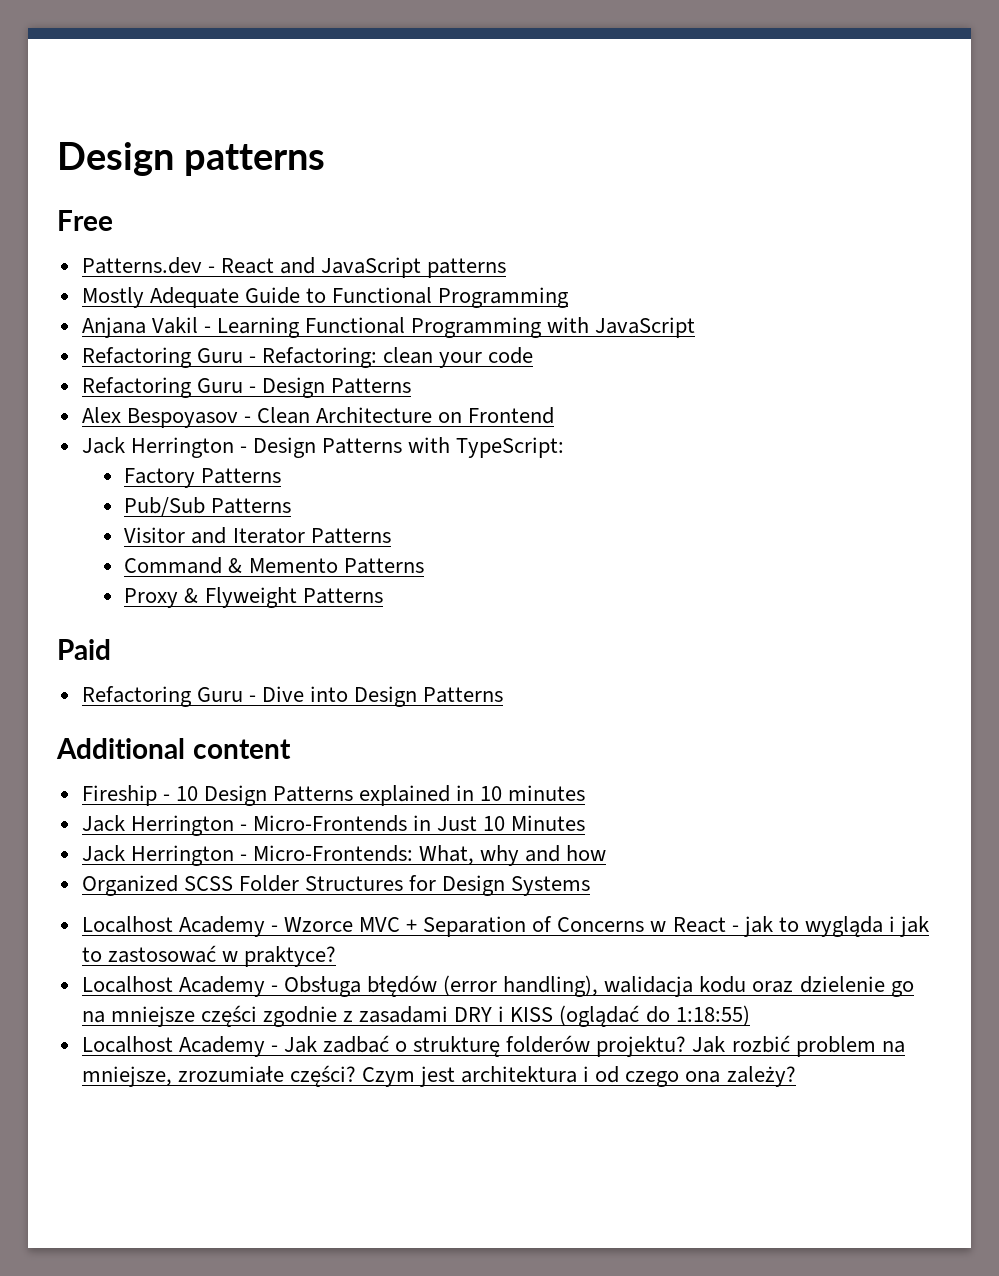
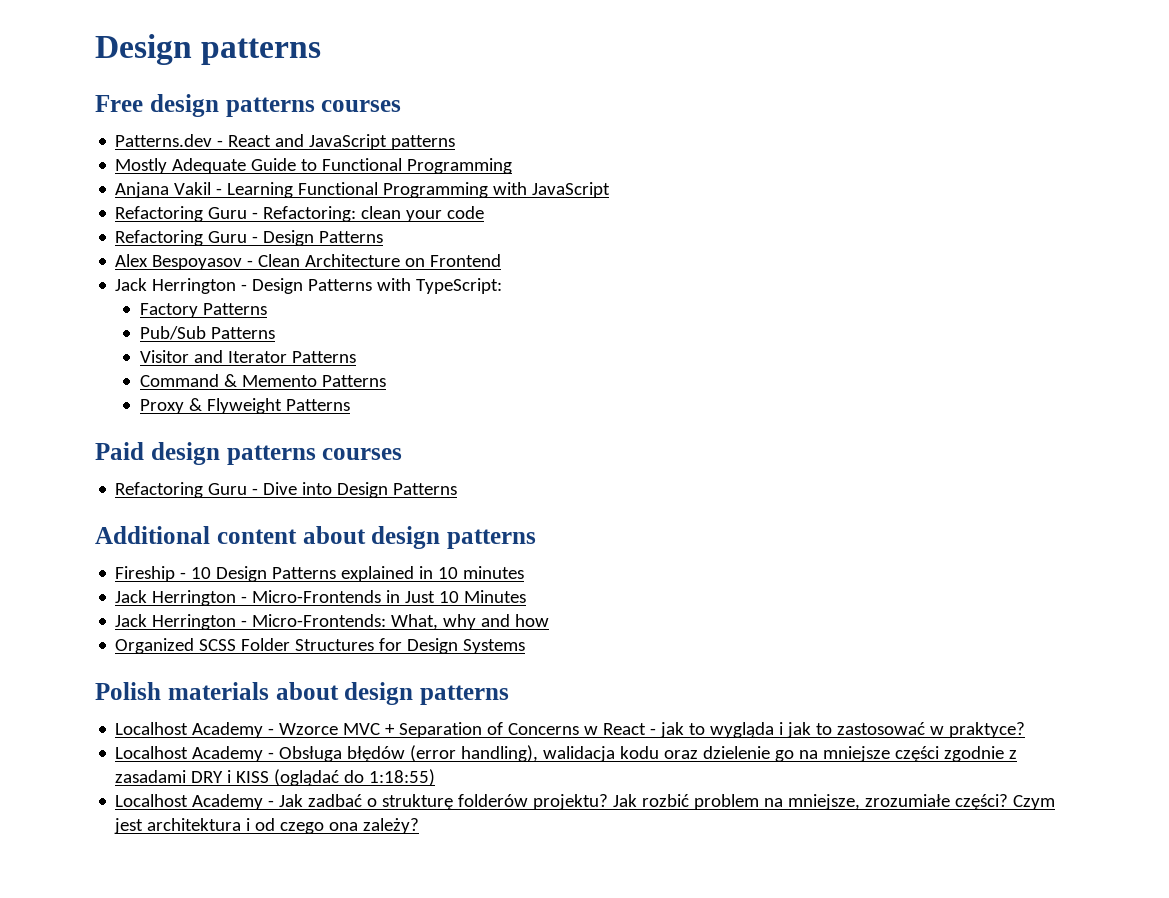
- Free
+ Free design patterns courses
- Paid
+ Paid design patterns courses
- Additional content
+ Additional content about design patterns
+ Polish materials about design patterns

